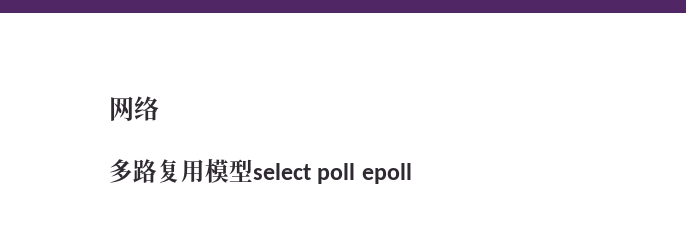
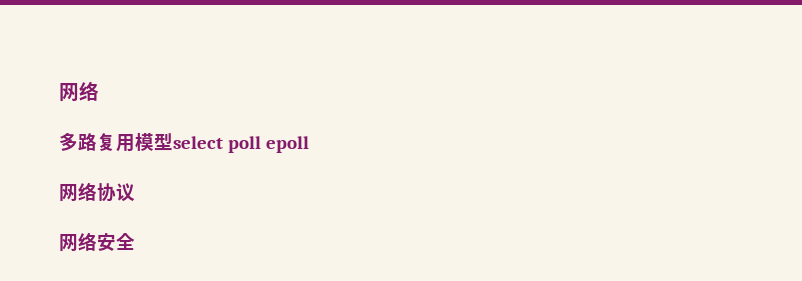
+ 网络协议
+ 网络安全

